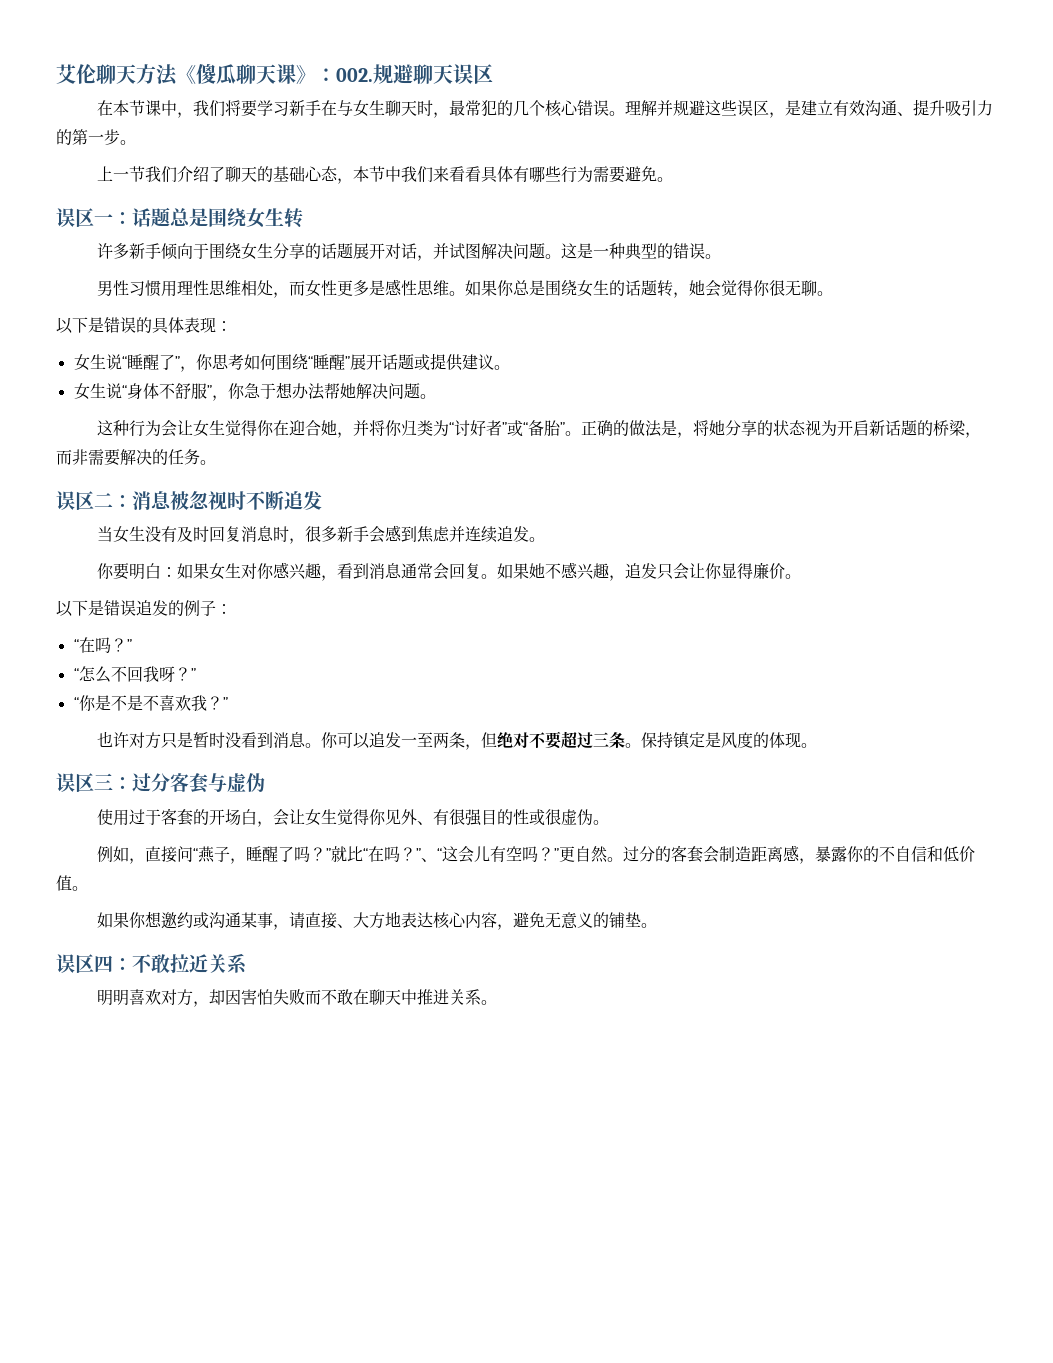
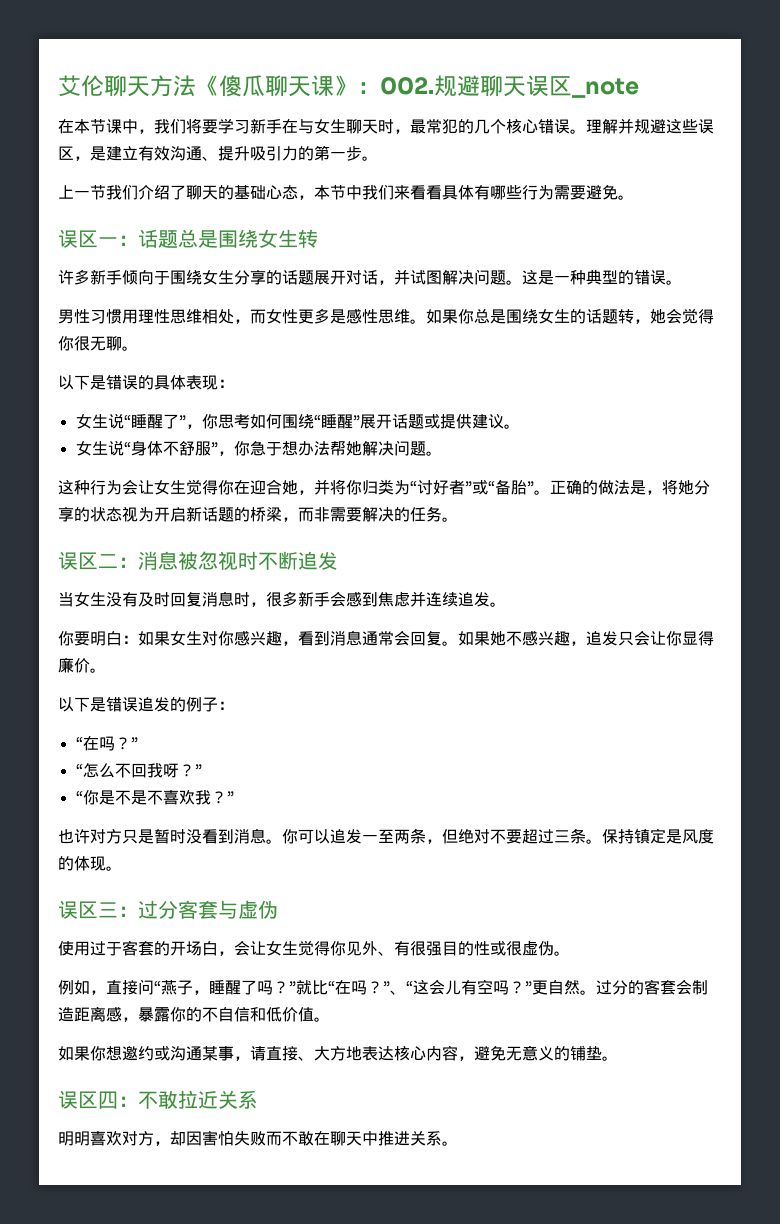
- 艾伦聊天方法《傻瓜聊天课》：002.规避聊天误区
+ 艾伦聊天方法《傻瓜聊天课》：002.规避聊天误区_note

